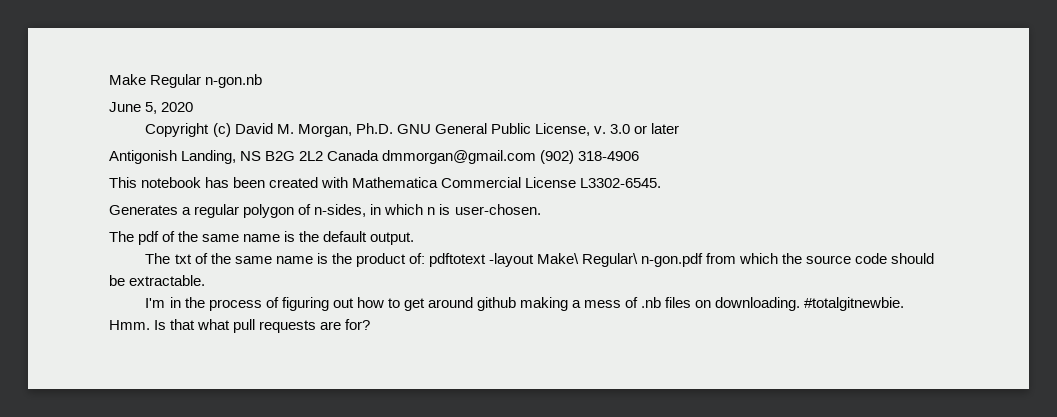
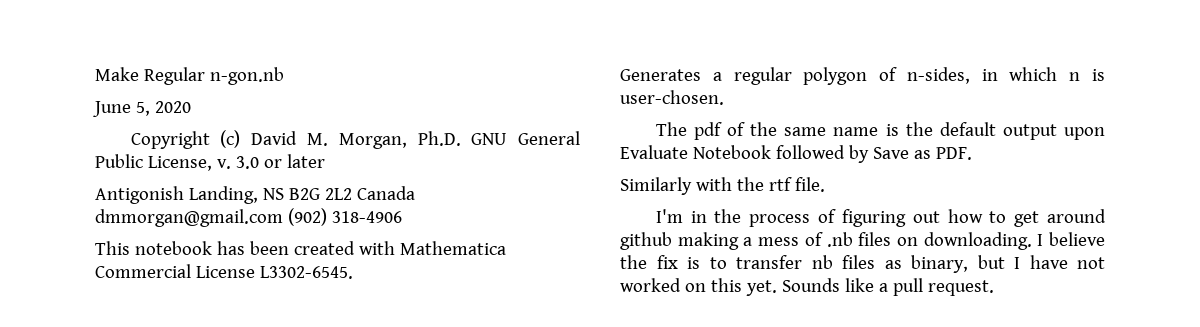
- The pdf of the same name is the default output.
- The txt of the same name is the product of: pdftotext -layout Make\ Regular\ n-gon.pdf from which the source code should be extractable.
+ The pdf of the same name is the default output upon Evaluate Notebook followed by Save as PDF.
+ Similarly with the rtf file.
- #totalgitnewbie. Hmm. Is that what pull requests are for?
+ I believe the fix is to transfer nb files as binary, but I have not worked on this yet. Sounds like a pull request.

